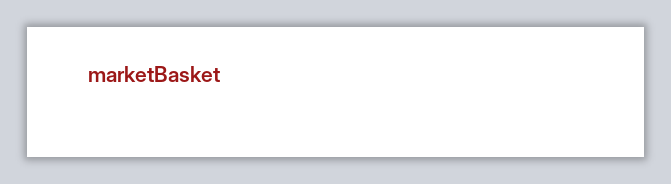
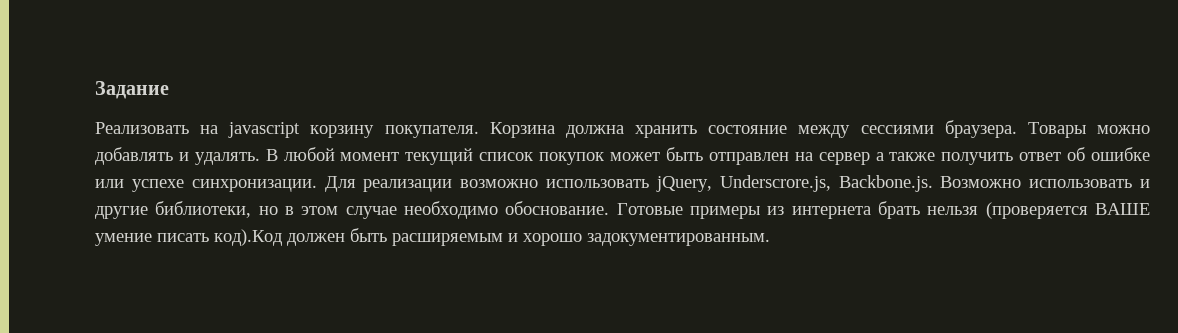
- marketBasket
+ Задание
+ Реализовать на javascript корзину покупателя. Корзина должна хранить состояние между сессиями браузера. Товары можно добавлять и удалять. В любой момент текущий список покупок может быть отправлен на сервер а также получить ответ об ошибке или успехе синхронизации. Для реализации возможно использовать jQuery, Underscrore.js, Backbone.js. Возможно использовать и другие библиотеки, но в этом случае необходимо обоснование. Готовые примеры из интернета брать нельзя (проверяется ВАШЕ умение писать код).Код должен быть расширяемым и хорошо задокументированным.

